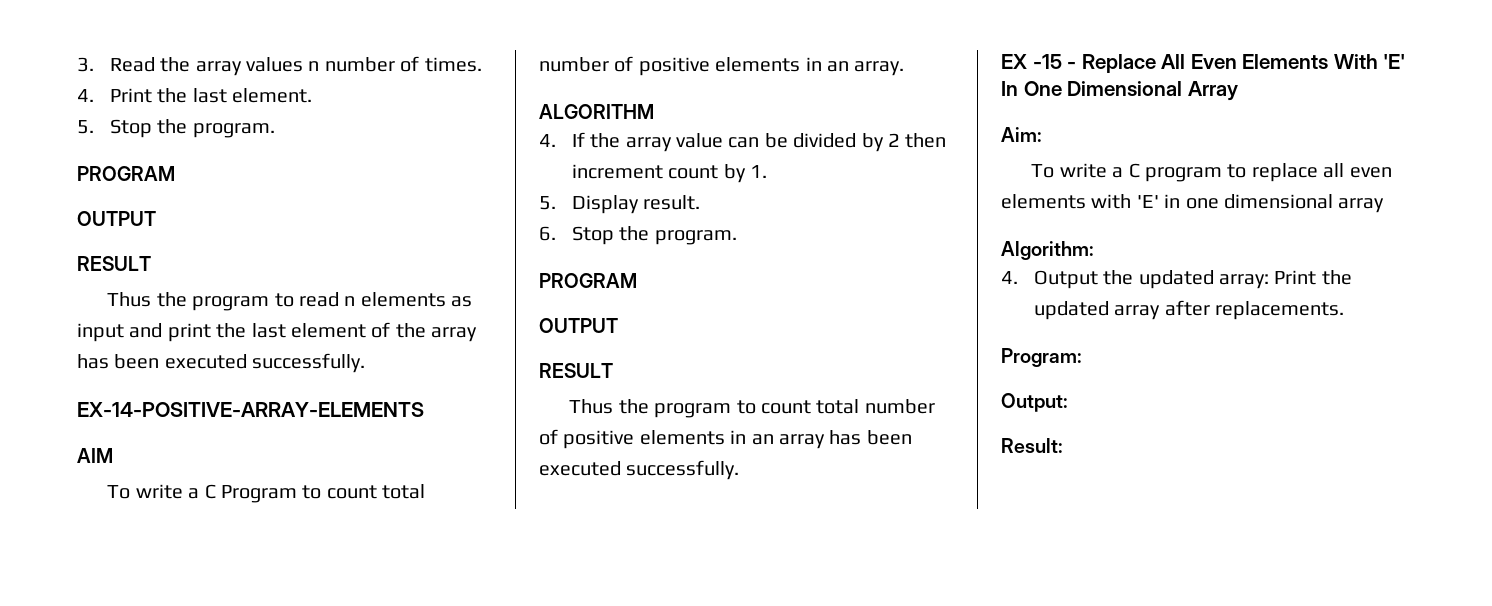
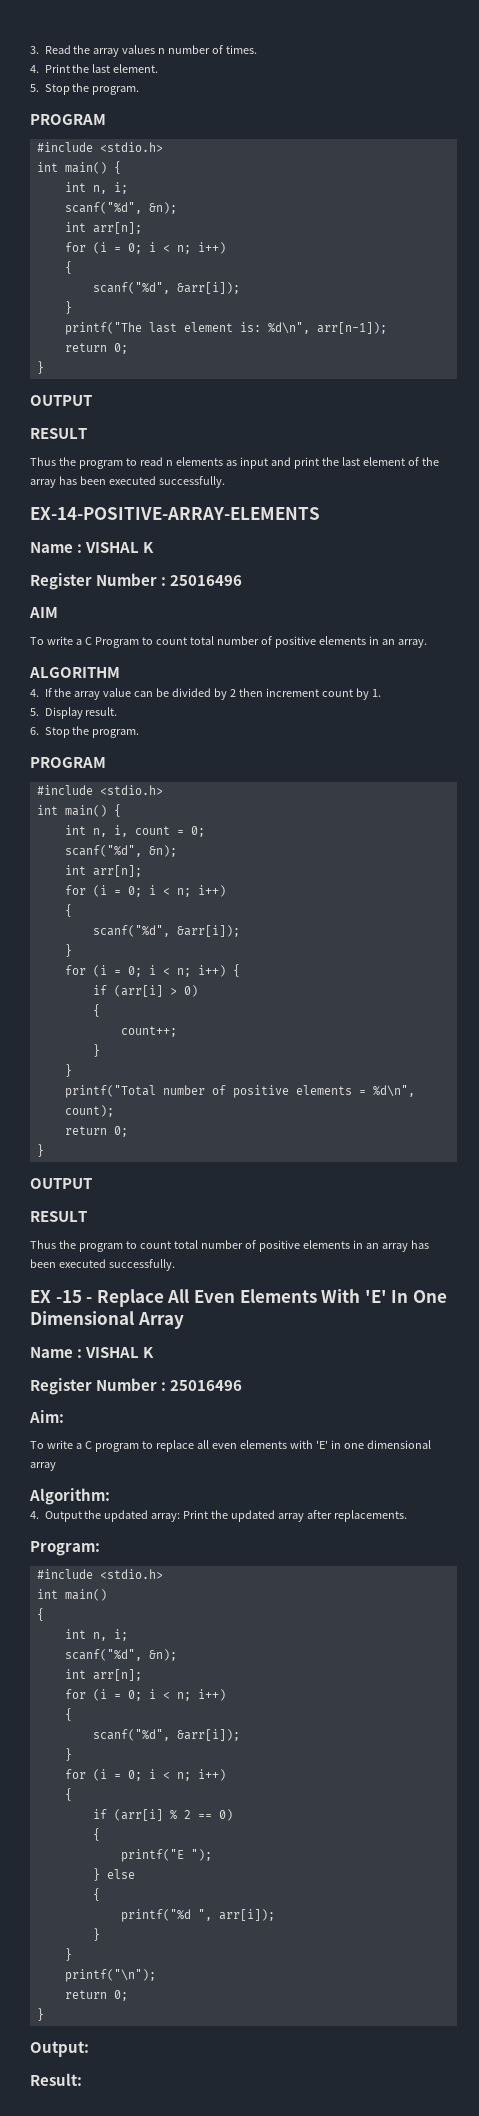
  5. Stop the program.
  PROGRAM
+ #include <stdio.h>
+ int main() {
+ int n, i;
+ scanf("%d", &n);
+ int arr[n];
+ for (i = 0; i < n; i++)
+ {
+ scanf("%d", &arr[i]);
+ }
+ printf("The last element is: %d\n", arr[n-1]);
+ return 0;
+ }
  EX-14-POSITIVE-ARRAY-ELEMENTS
+ Name : VISHAL K
+ Register Number : 25016496
  6. Stop the program.
  PROGRAM
+ #include <stdio.h>
+ int main() {
+ int n, i, count = 0;
+ scanf("%d", &n);
+ int arr[n];
+ for (i = 0; i < n; i++)
+ {
+ scanf("%d", &arr[i]);
+ }
+ for (i = 0; i < n; i++) {
+ if (arr[i] > 0)
+ {
+ count++;
+ }
+ }
+ printf("Total number of positive elements = %d\n", count);
+ return 0;
+ }
  EX -15 - Replace All Even Elements With 'E' In One Dimensional Array
+ Name : VISHAL K
+ Register Number : 25016496
  Program:
+ #include <stdio.h>
+ int main()
+ {
+ int n, i;
+ scanf("%d", &n);
+ int arr[n];
+ for (i = 0; i < n; i++)
+ {
+ scanf("%d", &arr[i]);
+ }
+ for (i = 0; i < n; i++)
+ {
+ if (arr[i] % 2 == 0)
+ {
+ printf("E ");
+ } else
+ {
+ printf("%d ", arr[i]);
+ }
+ }
+ printf("\n");
+ return 0;
+ }

